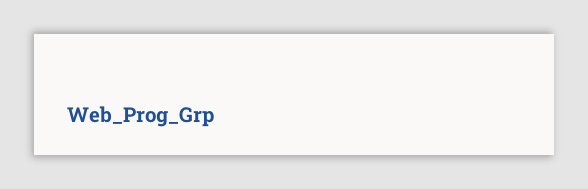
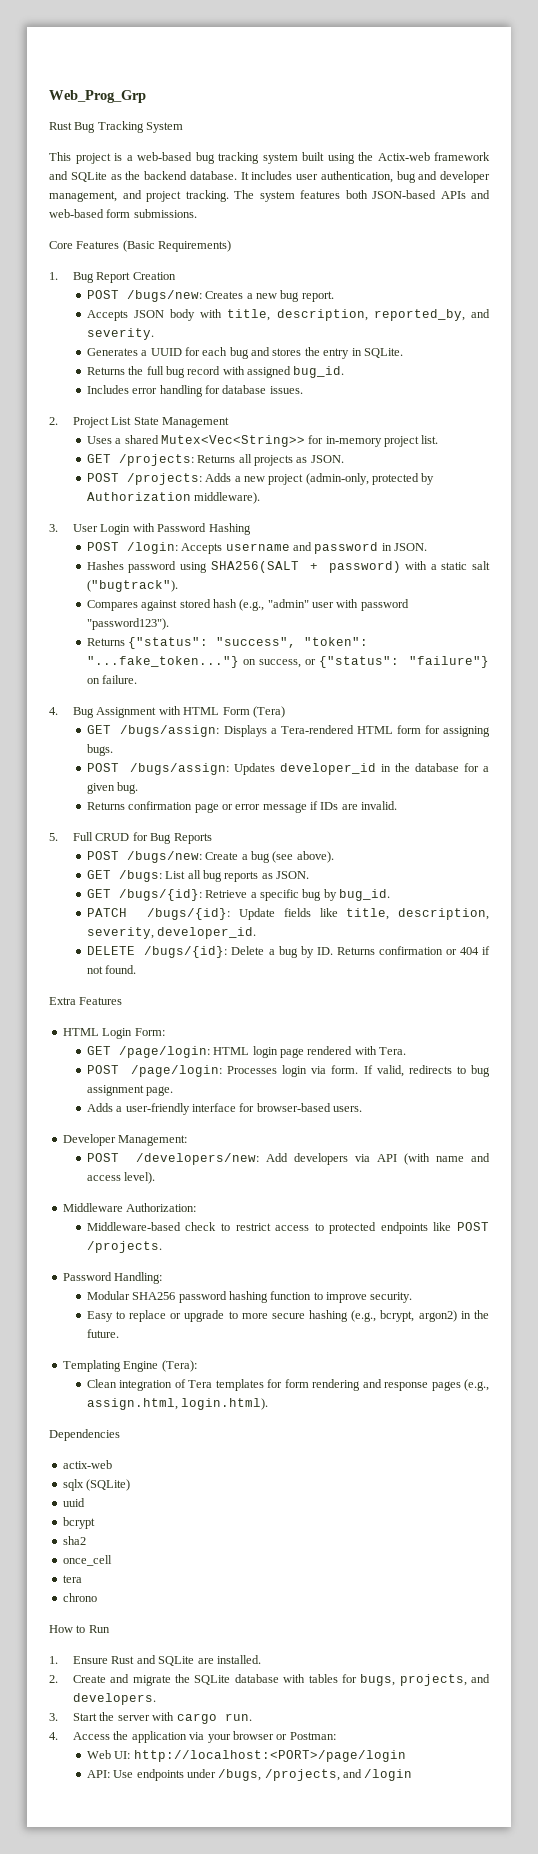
+ Rust Bug Tracking System
+ This project is a web-based bug tracking system built using the Actix-web framework and SQLite as the backend database. It includes user authentication, bug and developer management, and project tracking. The system features both JSON-based APIs and web-based form submissions.
+ Core Features (Basic Requirements)
+ 1. Bug Report Creation
+ POST /bugs/new: Creates a new bug report.
+ Accepts JSON body with title, description, reported_by, and severity.
+ Generates a UUID for each bug and stores the entry in SQLite.
+ Returns the full bug record with assigned bug_id.
+ Includes error handling for database issues.
+ 2. Project List State Management
+ Uses a shared Mutex<Vec<String>> for in-memory project list.
+ GET /projects: Returns all projects as JSON.
+ POST /projects: Adds a new project (admin-only, protected by Authorization middleware).
+ 3. User Login with Password Hashing
+ POST /login: Accepts username and password in JSON.
+ Hashes password using SHA256(SALT + password) with a static salt ("bugtrack").
+ Compares against stored hash (e.g., "admin" user with password "password123").
+ Returns {"status": "success", "token": "...fake_token..."} on success, or {"status": "failure"} on failure.
+ 4. Bug Assignment with HTML Form (Tera)
+ GET /bugs/assign: Displays a Tera-rendered HTML form for assigning bugs.
+ POST /bugs/assign: Updates developer_id in the database for a given bug.
+ Returns confirmation page or error message if IDs are invalid.
+ 5. Full CRUD for Bug Reports
+ POST /bugs/new: Create a bug (see above).
+ GET /bugs: List all bug reports as JSON.
+ GET /bugs/{id}: Retrieve a specific bug by bug_id.
+ PATCH /bugs/{id}: Update fields like title, description, severity, developer_id.
+ DELETE /bugs/{id}: Delete a bug by ID. Returns confirmation or 404 if not found.
+ Extra Features
+ HTML Login Form:
+ GET /page/login: HTML login page rendered with Tera.
+ POST /page/login: Processes login via form. If valid, redirects to bug assignment page.
+ Adds a user-friendly interface for browser-based users.
+ Developer Management:
+ POST /developers/new: Add developers via API (with name and access level).
+ Middleware Authorization:
+ Middleware-based check to restrict access to protected endpoints like POST /projects.
+ Password Handling:
+ Modular SHA256 password hashing function to improve security.
+ Easy to replace or upgrade to more secure hashing (e.g., bcrypt, argon2) in the future.
+ Templating Engine (Tera):
+ Clean integration of Tera templates for form rendering and response pages (e.g., assign.html, login.html).
+ Dependencies
+ actix-web
+ sqlx (SQLite)
+ uuid
+ bcrypt
+ sha2
+ once_cell
+ tera
+ chrono
+ How to Run
+ 1. Ensure Rust and SQLite are installed.
+ 2. Create and migrate the SQLite database with tables for bugs, projects, and developers.
+ 3. Start the server with cargo run.
+ 4. Access the application via your browser or Postman:
+ Web UI: http://localhost:<PORT>/page/login
+ API: Use endpoints under /bugs, /projects, and /login

